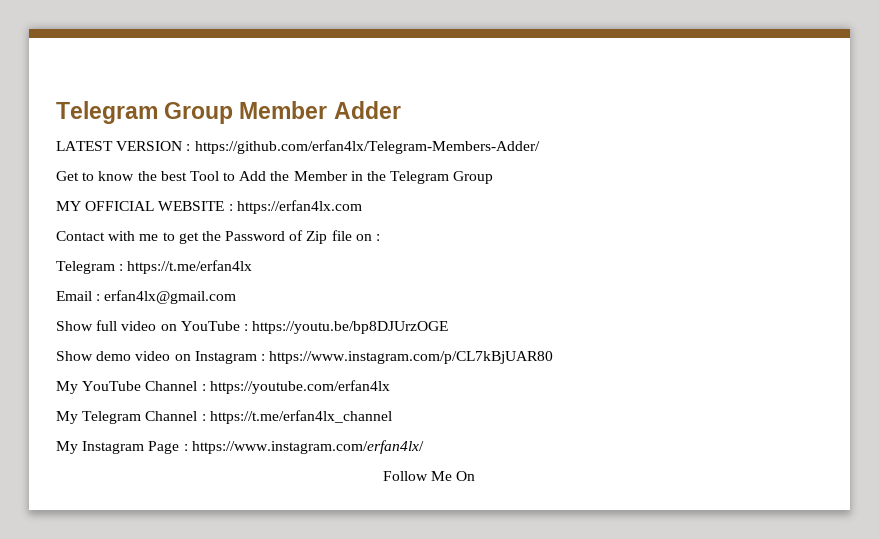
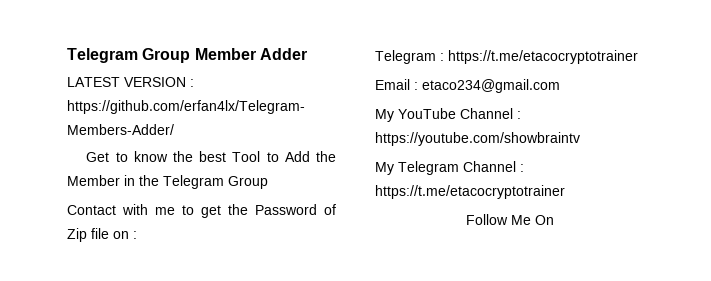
- MY OFFICIAL WEBSITE : https://erfan4lx.com
- Telegram : https://t.me/erfan4lx
+ Telegram : https://t.me/etacocryptotrainer
- Email : erfan4lx@gmail.com
- Show full video on YouTube : https://youtu.be/bp8DJUrzOGE
- Show demo video on Instagram : https://www.instagram.com/p/CL7kBjUAR80
+ Email : etaco234@gmail.com
- My YouTube Channel : https://youtube.com/erfan4lx
+ My YouTube Channel : https://youtube.com/showbraintv
- My Telegram Channel : https://t.me/erfan4lx_channel
- My Instagram Page : https://www.instagram.com/erfan4lx/
+ My Telegram Channel : https://t.me/etacocryptotrainer

